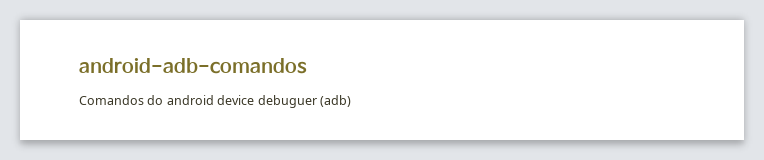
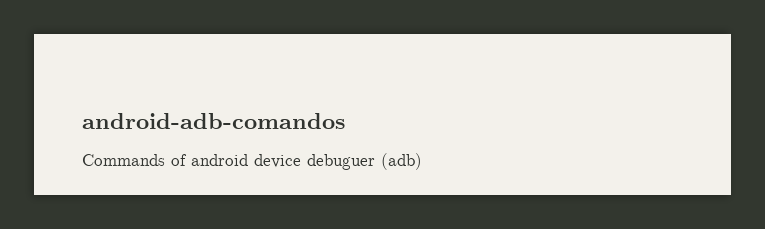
- Comandos do android device debuguer (adb)
+ Commands of android device debuguer (adb)

